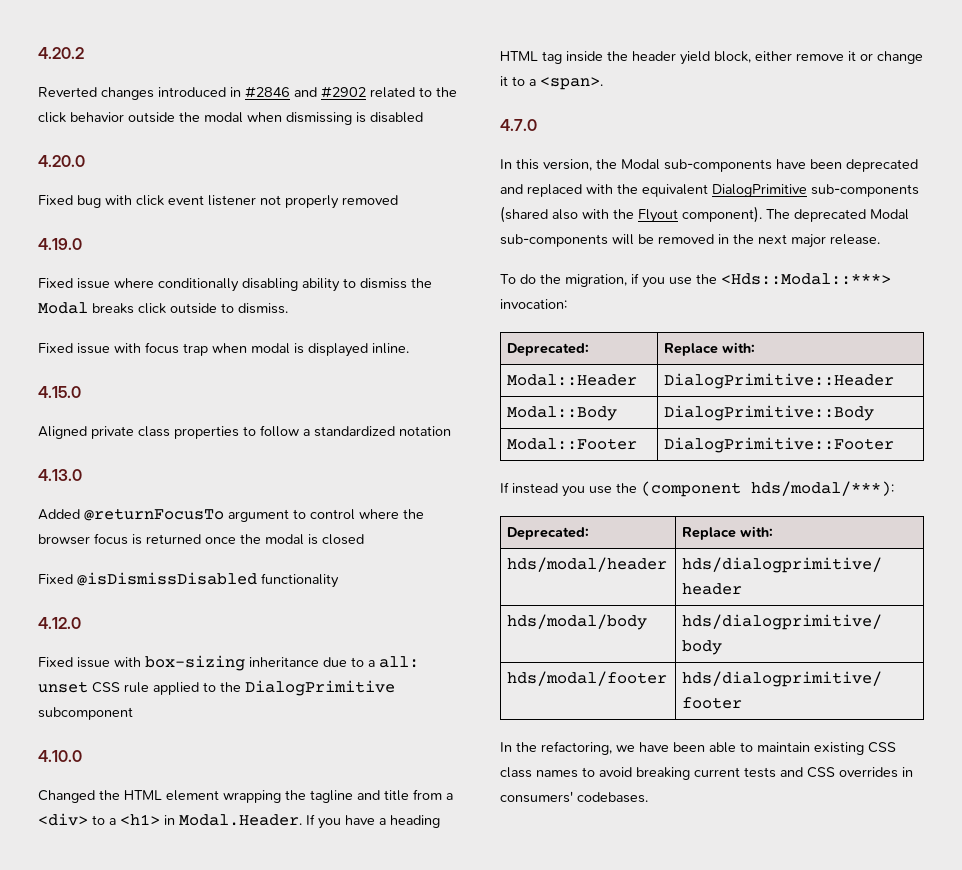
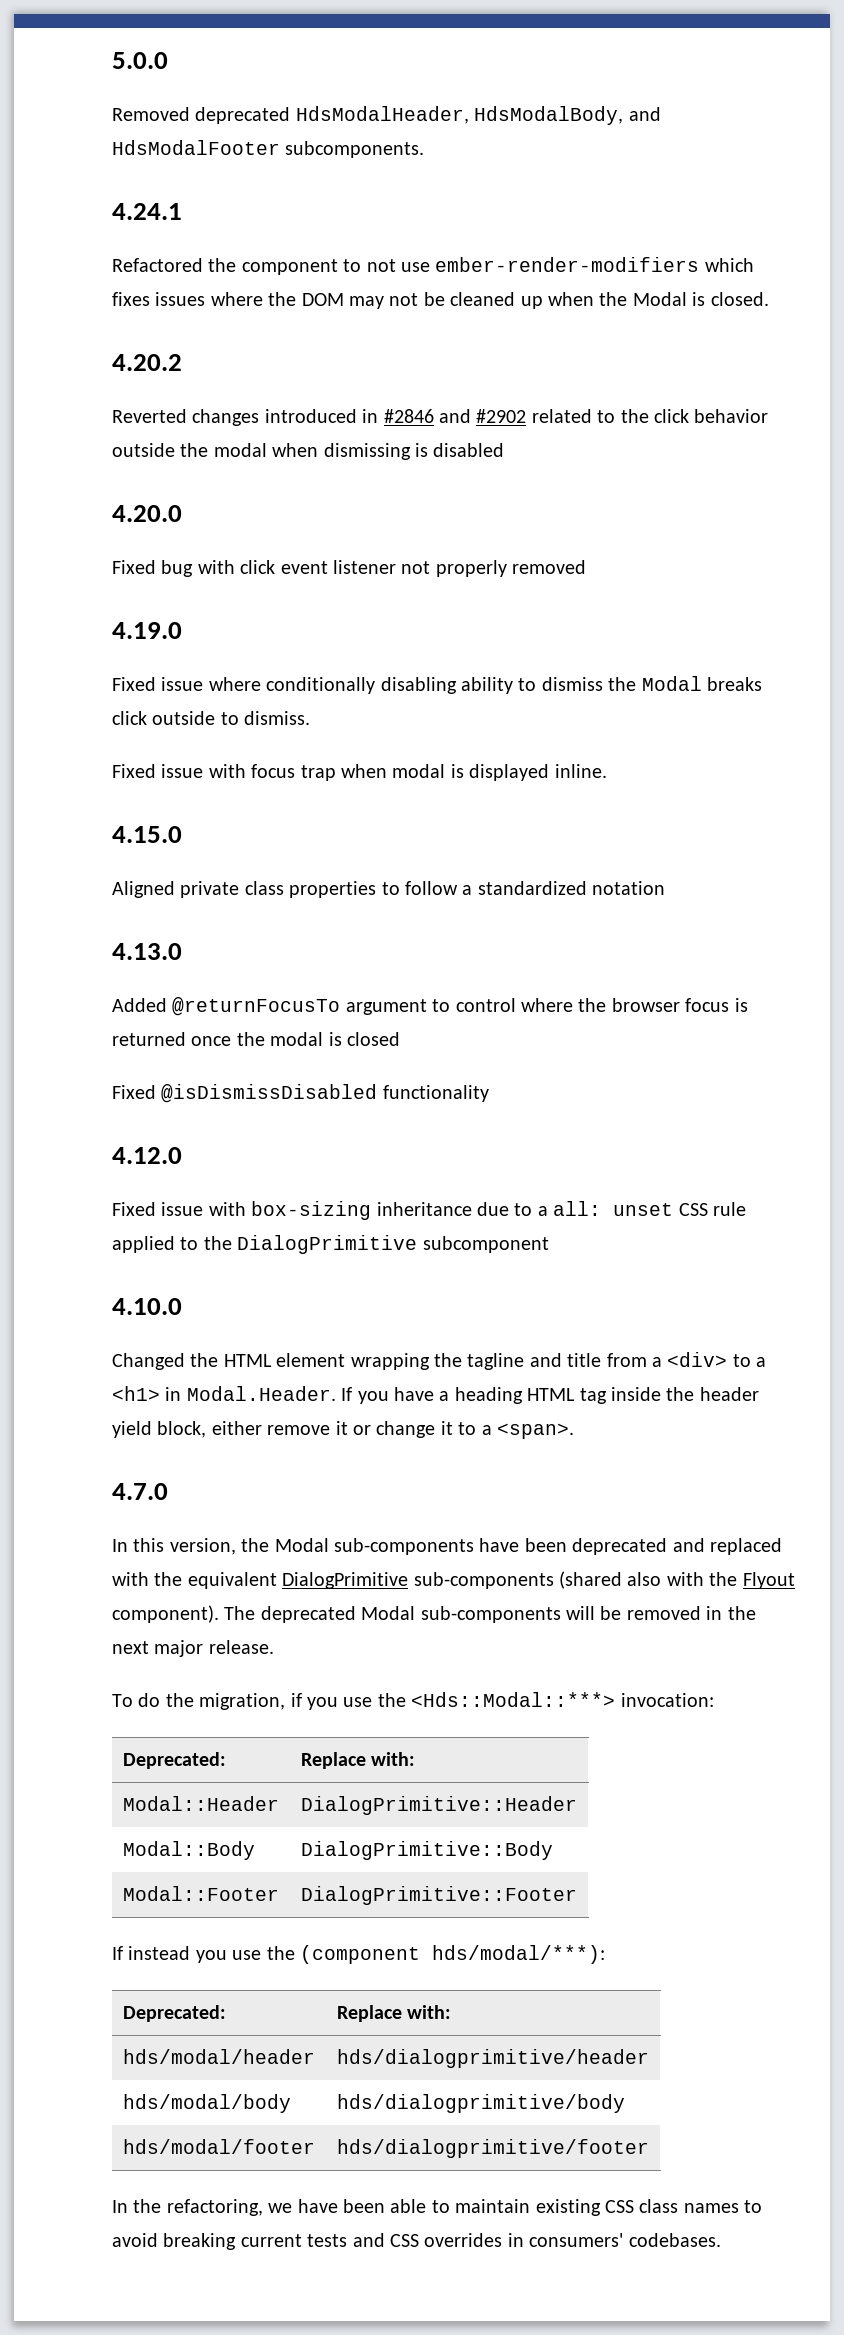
+ 5.0.0
+ Removed deprecated HdsModalHeader, HdsModalBody, and HdsModalFooter subcomponents.
+ 4.24.1
+ Refactored the component to not use ember-render-modifiers which fixes issues where the DOM may not be cleaned up when the Modal is closed.

